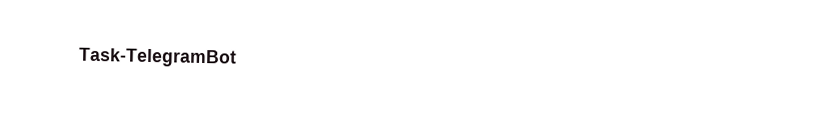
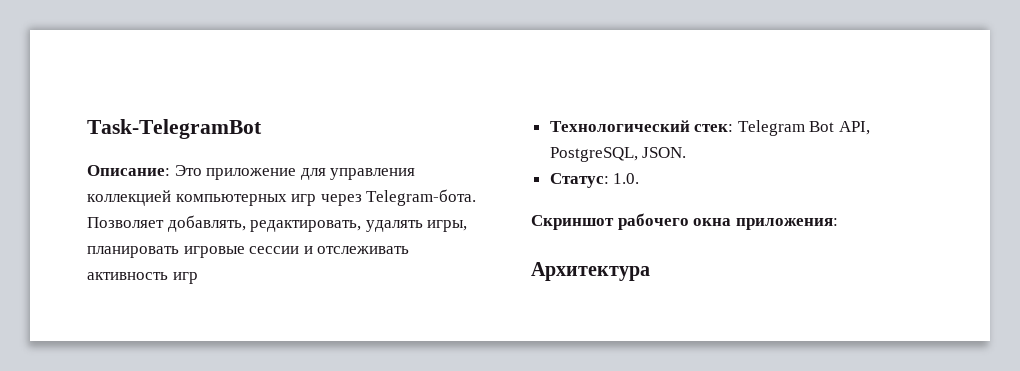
+ Описание: Это приложение для управления коллекцией компьютерных игр через Telegram-бота. Позволяет добавлять, редактировать, удалять игры, планировать игровые сессии и отслеживать активность игр
+ Технологический стек: Telegram Bot API, PostgreSQL, JSON.
+ Статус: 1.0.
+ Скриншот рабочего окна приложения:
+ Архитектура

